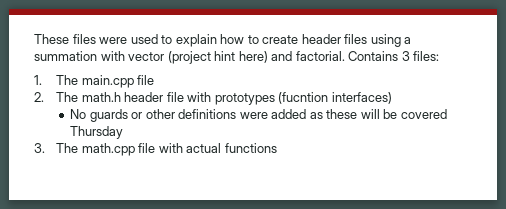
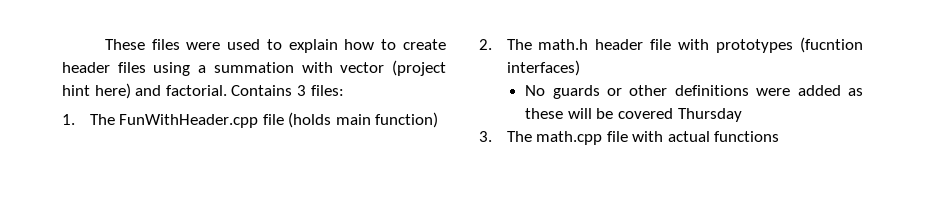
- 1. The main.cpp file
+ 1. The FunWithHeader.cpp file (holds main function)

